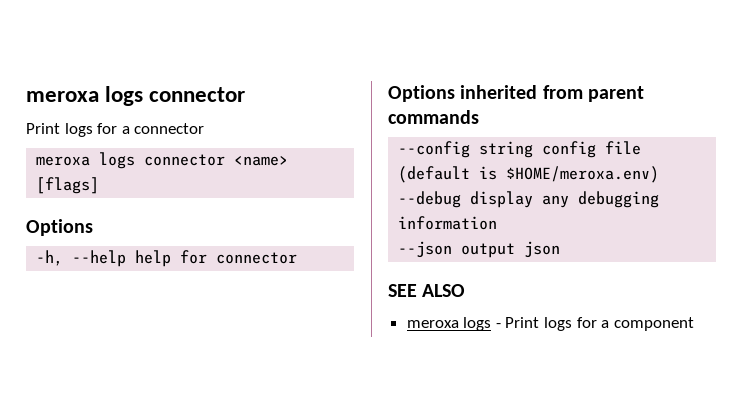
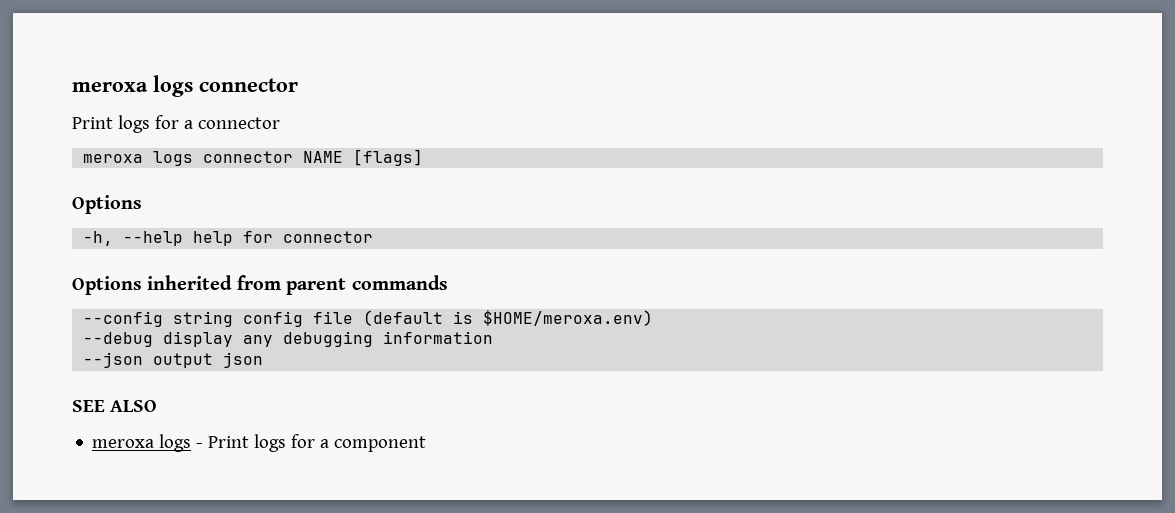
- meroxa logs connector <name> [flags]
+ meroxa logs connector NAME [flags]

